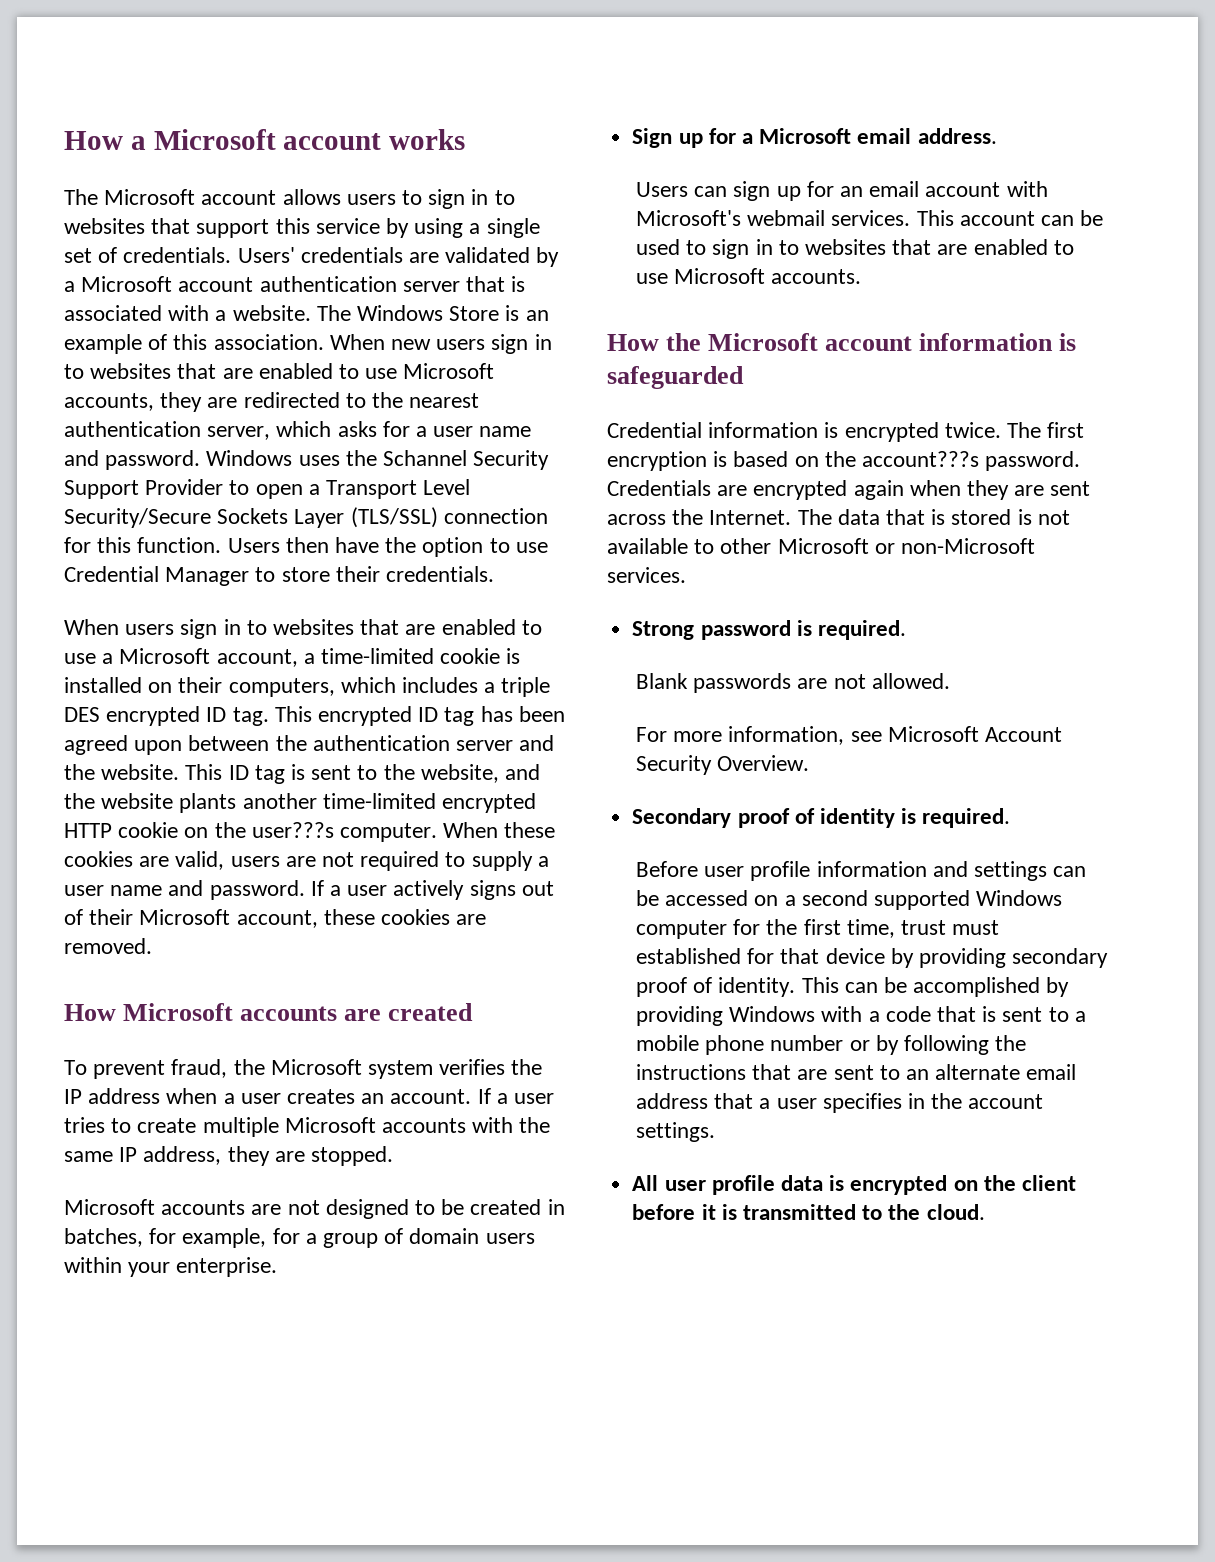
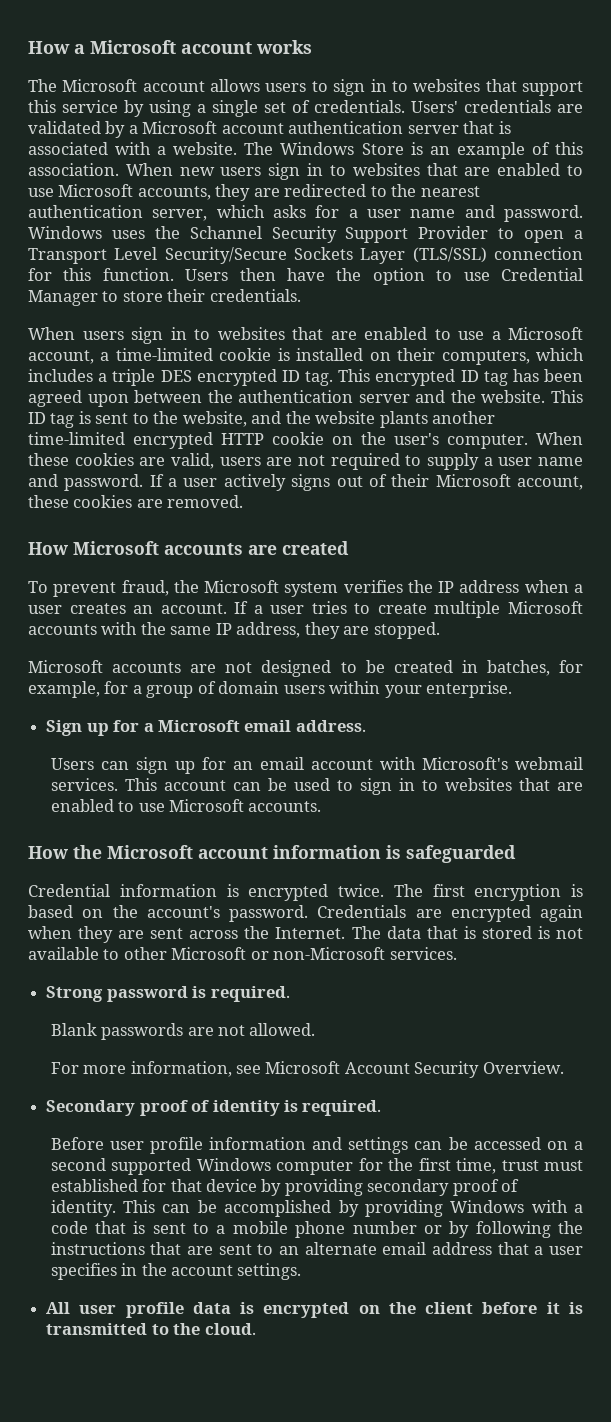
- This ID tag is sent to the website, and the website plants another time-limited encrypted HTTP cookie on the user???s computer.
+ This ID tag is sent to the website, and the website plants another time-limited encrypted HTTP cookie on the user's computer.
- The first encryption is based on the account???s password.
+ The first encryption is based on the account's password.

